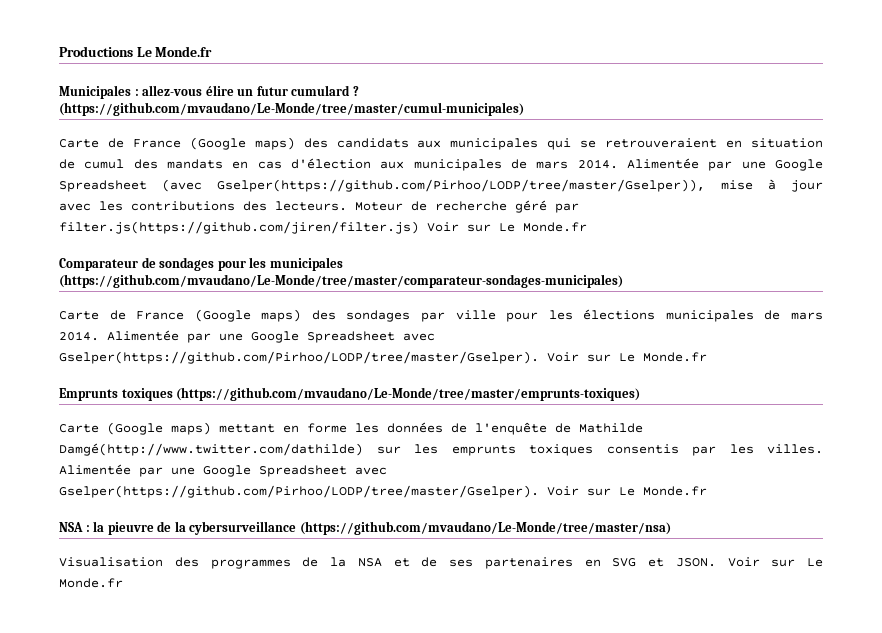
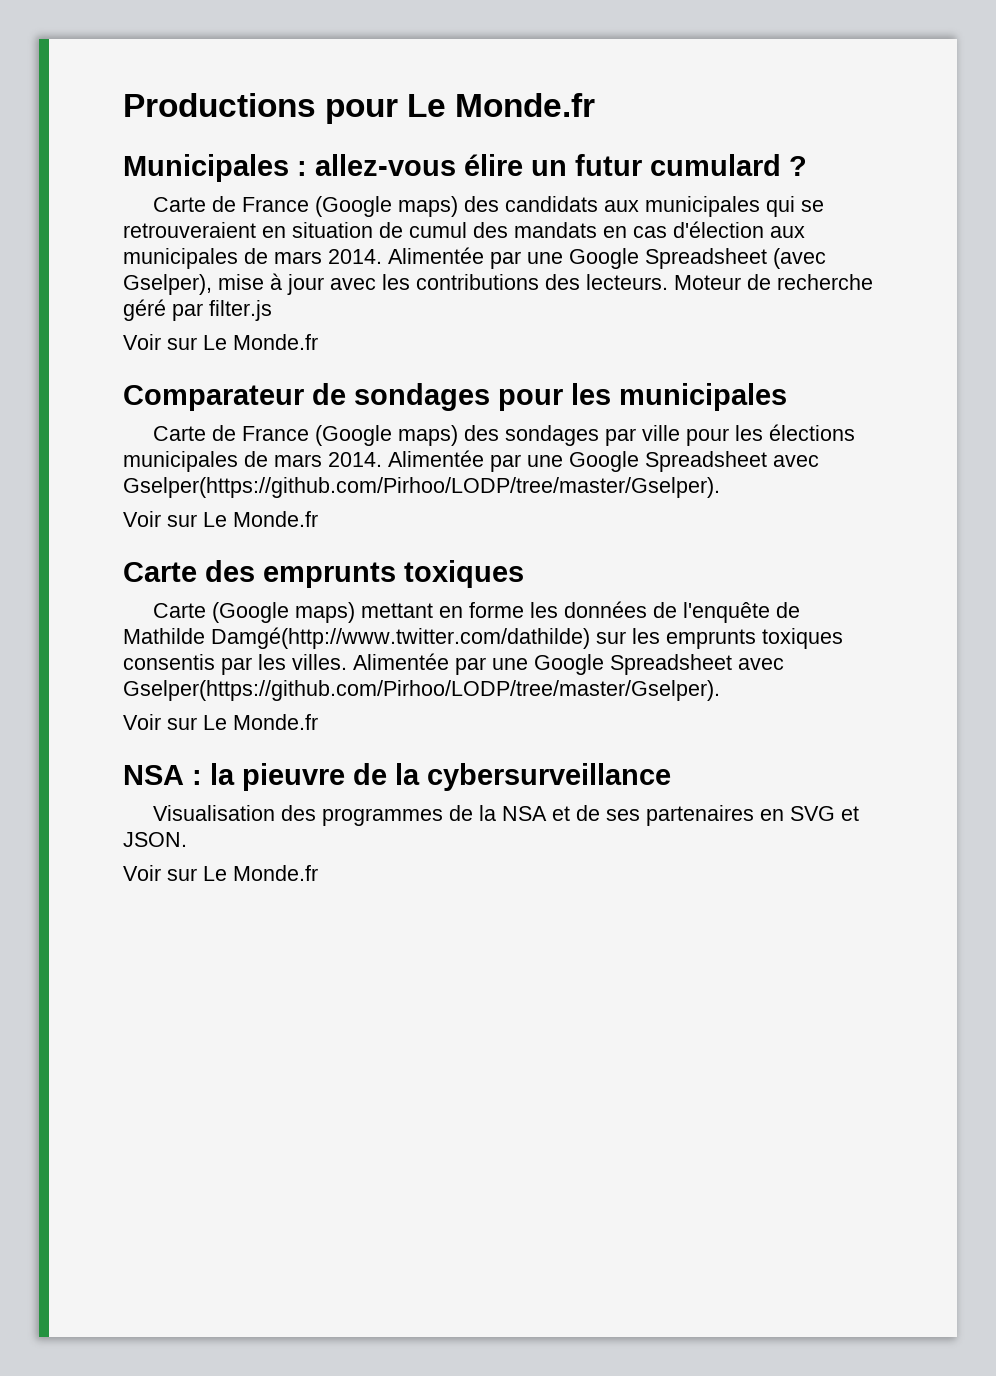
- Productions Le Monde.fr
+ Productions pour Le Monde.fr
- (https://github.com/mvaudano/Le-Monde/tree/master/cumul-municipales)
- Alimentée par une Google Spreadsheet (avec Gselper(https://github.com/Pirhoo/LODP/tree/master/Gselper)), mise à jour avec les contributions des lecteurs.
+ Alimentée par une Google Spreadsheet (avec Gselper), mise à jour avec les contributions des lecteurs.
- Moteur de recherche géré par filter.js(https://github.com/jiren/filter.js) Voir sur Le Monde.fr
+ Moteur de recherche géré par filter.js
+ Voir sur Le Monde.fr
- Comparateur de sondages pour les municipales (https://github.com/mvaudano/Le-Monde/tree/master/comparateur-sondages-municipales)
+ Comparateur de sondages pour les municipales
- Carte de France (Google maps) des sondages par ville pour les élections municipales de mars 2014. Alimentée par une Google Spreadsheet avec Gselper(https://github.com/Pirhoo/LODP/tree/master/Gselper). Voir sur Le Monde.fr
- Emprunts toxiques (https://github.com/mvaudano/Le-Monde/tree/master/emprunts-toxiques)
+ Carte de France (Google maps) des sondages par ville pour les élections municipales de mars 2014. Alimentée par une Google Spreadsheet avec Gselper(https://github.com/Pirhoo/LODP/tree/master/Gselper).
+ Voir sur Le Monde.fr
+ Carte des emprunts toxiques
- Carte (Google maps) mettant en forme les données de l'enquête de Mathilde Damgé(http://www.twitter.com/dathilde) sur les emprunts toxiques consentis par les villes. Alimentée par une Google Spreadsheet avec Gselper(https://github.com/Pirhoo/LODP/tree/master/Gselper). Voir sur Le Monde.fr
+ Carte (Google maps) mettant en forme les données de l'enquête de Mathilde Damgé(http://www.twitter.com/dathilde) sur les emprunts toxiques consentis par les villes. Alimentée par une Google Spreadsheet avec Gselper(https://github.com/Pirhoo/LODP/tree/master/Gselper).
+ Voir sur Le Monde.fr
- NSA : la pieuvre de la cybersurveillance (https://github.com/mvaudano/Le-Monde/tree/master/nsa)
+ NSA : la pieuvre de la cybersurveillance
- Visualisation des programmes de la NSA et de ses partenaires en SVG et JSON. Voir sur Le Monde.fr
+ Visualisation des programmes de la NSA et de ses partenaires en SVG et JSON.
+ Voir sur Le Monde.fr

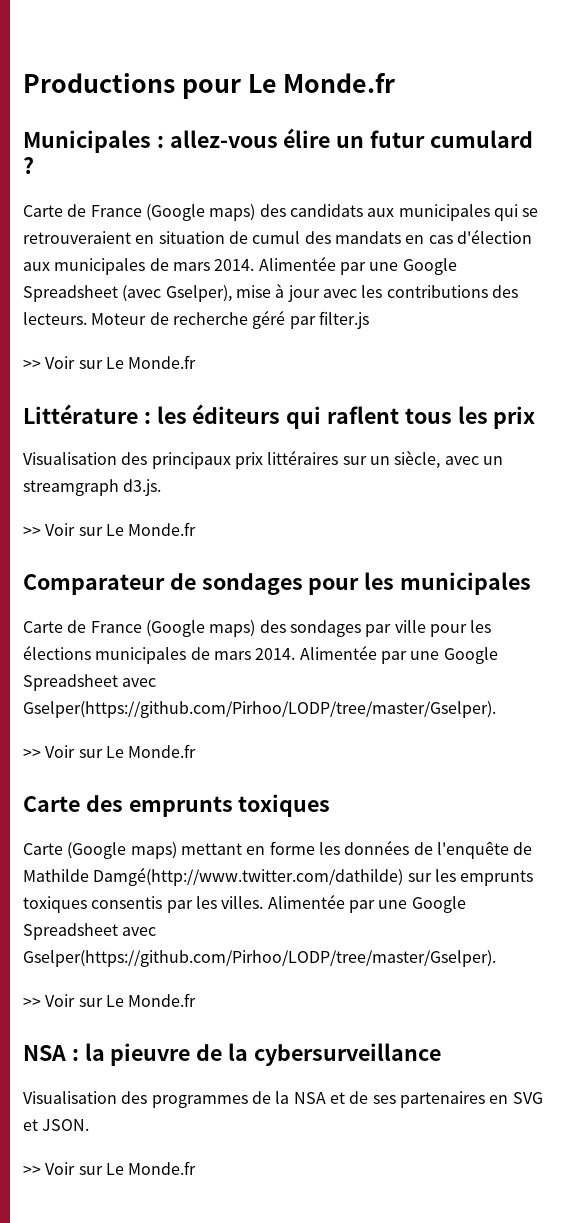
  Moteur de recherche géré par filter.js
- Voir sur Le Monde.fr
+ >> Voir sur Le Monde.fr
+ Littérature : les éditeurs qui raflent tous les prix
+ Visualisation des principaux prix littéraires sur un siècle, avec un streamgraph d3.js.
+ >> Voir sur Le Monde.fr
  Carte de France (Google maps) des sondages par ville pour les élections municipales de mars 2014. Alimentée par une Google Spreadsheet avec Gselper(https://github.com/Pirhoo/LODP/tree/master/Gselper).
- Voir sur Le Monde.fr
+ >> Voir sur Le Monde.fr
  Carte (Google maps) mettant en forme les données de l'enquête de Mathilde Damgé(http://www.twitter.com/dathilde) sur les emprunts toxiques consentis par les villes. Alimentée par une Google Spreadsheet avec Gselper(https://github.com/Pirhoo/LODP/tree/master/Gselper).
- Voir sur Le Monde.fr
+ >> Voir sur Le Monde.fr
  Visualisation des programmes de la NSA et de ses partenaires en SVG et JSON.
- Voir sur Le Monde.fr
+ >> Voir sur Le Monde.fr

